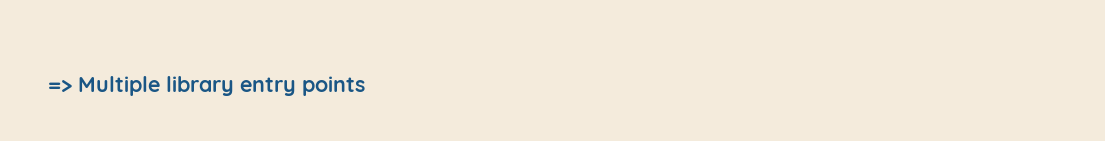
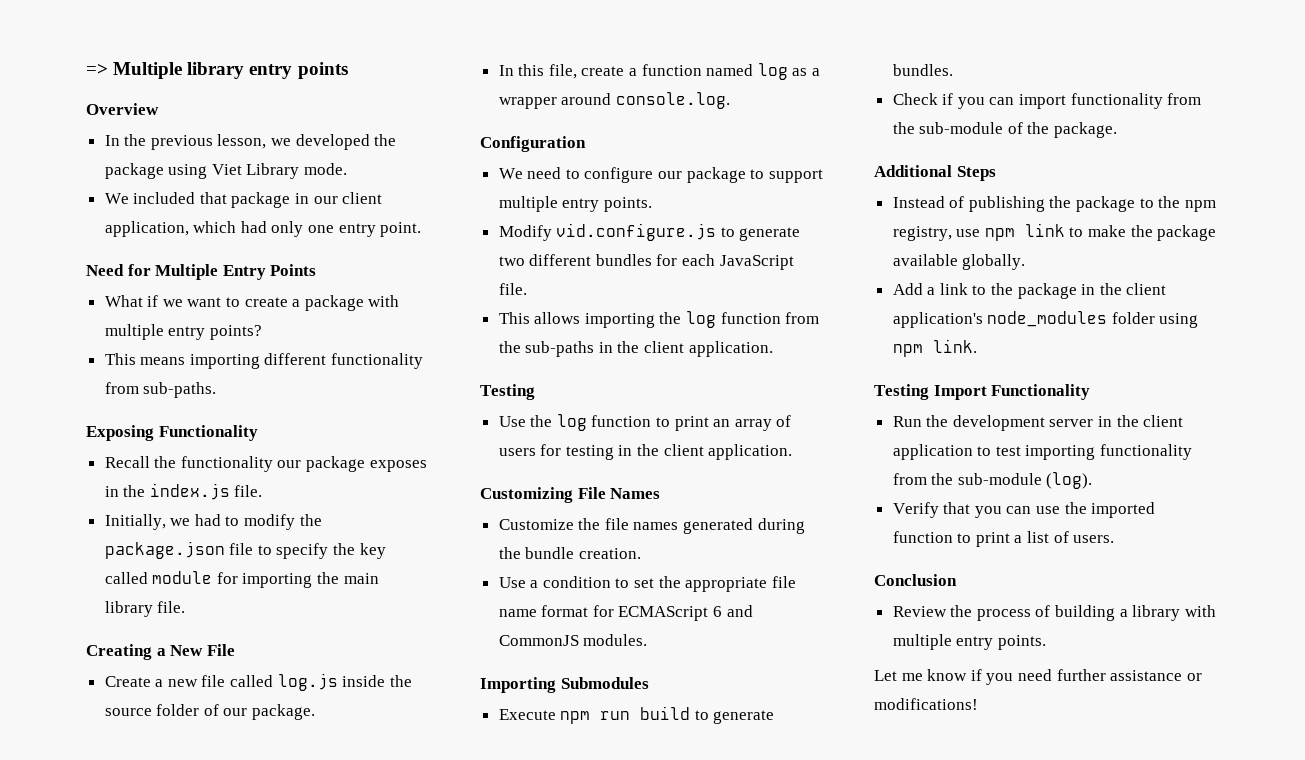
+ Overview
+ In the previous lesson, we developed the package using Viet Library mode.
+ We included that package in our client application, which had only one entry point.
+ Need for Multiple Entry Points
+ What if we want to create a package with multiple entry points?
+ This means importing different functionality from sub-paths.
+ Exposing Functionality
+ Recall the functionality our package exposes in the index.js file.
+ Initially, we had to modify the package.json file to specify the key called module for importing the main library file.
+ Creating a New File
+ Create a new file called log.js inside the source folder of our package.
+ In this file, create a function named log as a wrapper around console.log.
+ Configuration
+ We need to configure our package to support multiple entry points.
+ Modify vid.configure.js to generate two different bundles for each JavaScript file.
+ This allows importing the log function from the sub-paths in the client application.
+ Testing
+ Use the log function to print an array of users for testing in the client application.
+ Customizing File Names
+ Customize the file names generated during the bundle creation.
+ Use a condition to set the appropriate file name format for ECMAScript 6 and CommonJS modules.
+ Importing Submodules
+ Execute npm run build to generate bundles.
+ Check if you can import functionality from the sub-module of the package.
+ Additional Steps
+ Instead of publishing the package to the npm registry, use npm link to make the package available globally.
+ Add a link to the package in the client application's node_modules folder using npm link.
+ Testing Import Functionality
+ Run the development server in the client application to test importing functionality from the sub-module (log).
+ Verify that you can use the imported function to print a list of users.
+ Conclusion
+ Review the process of building a library with multiple entry points.
+ Let me know if you need further assistance or modifications!

